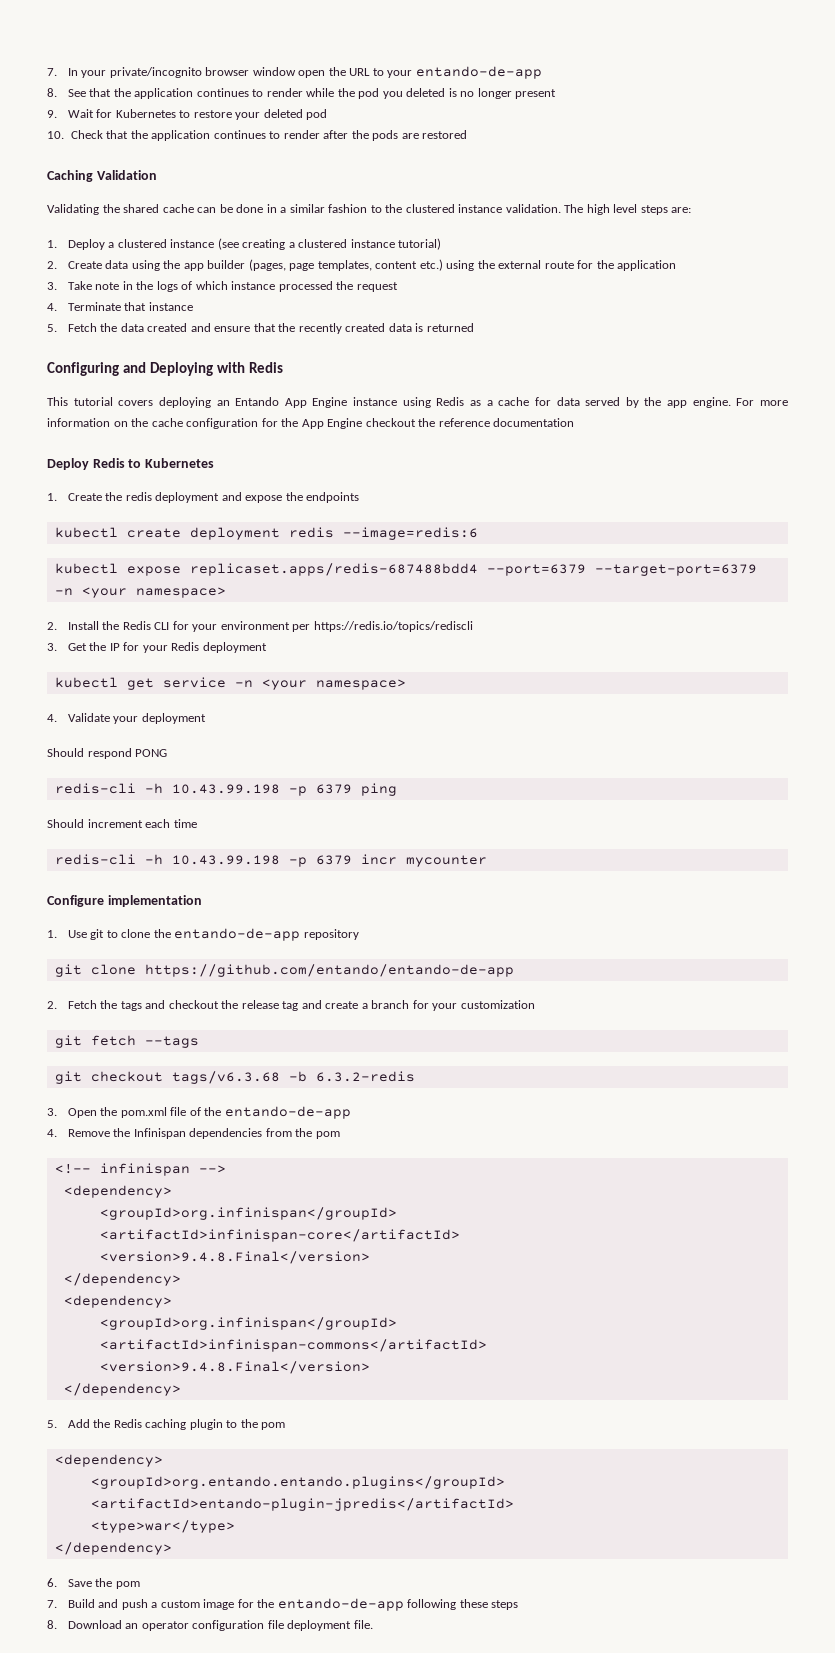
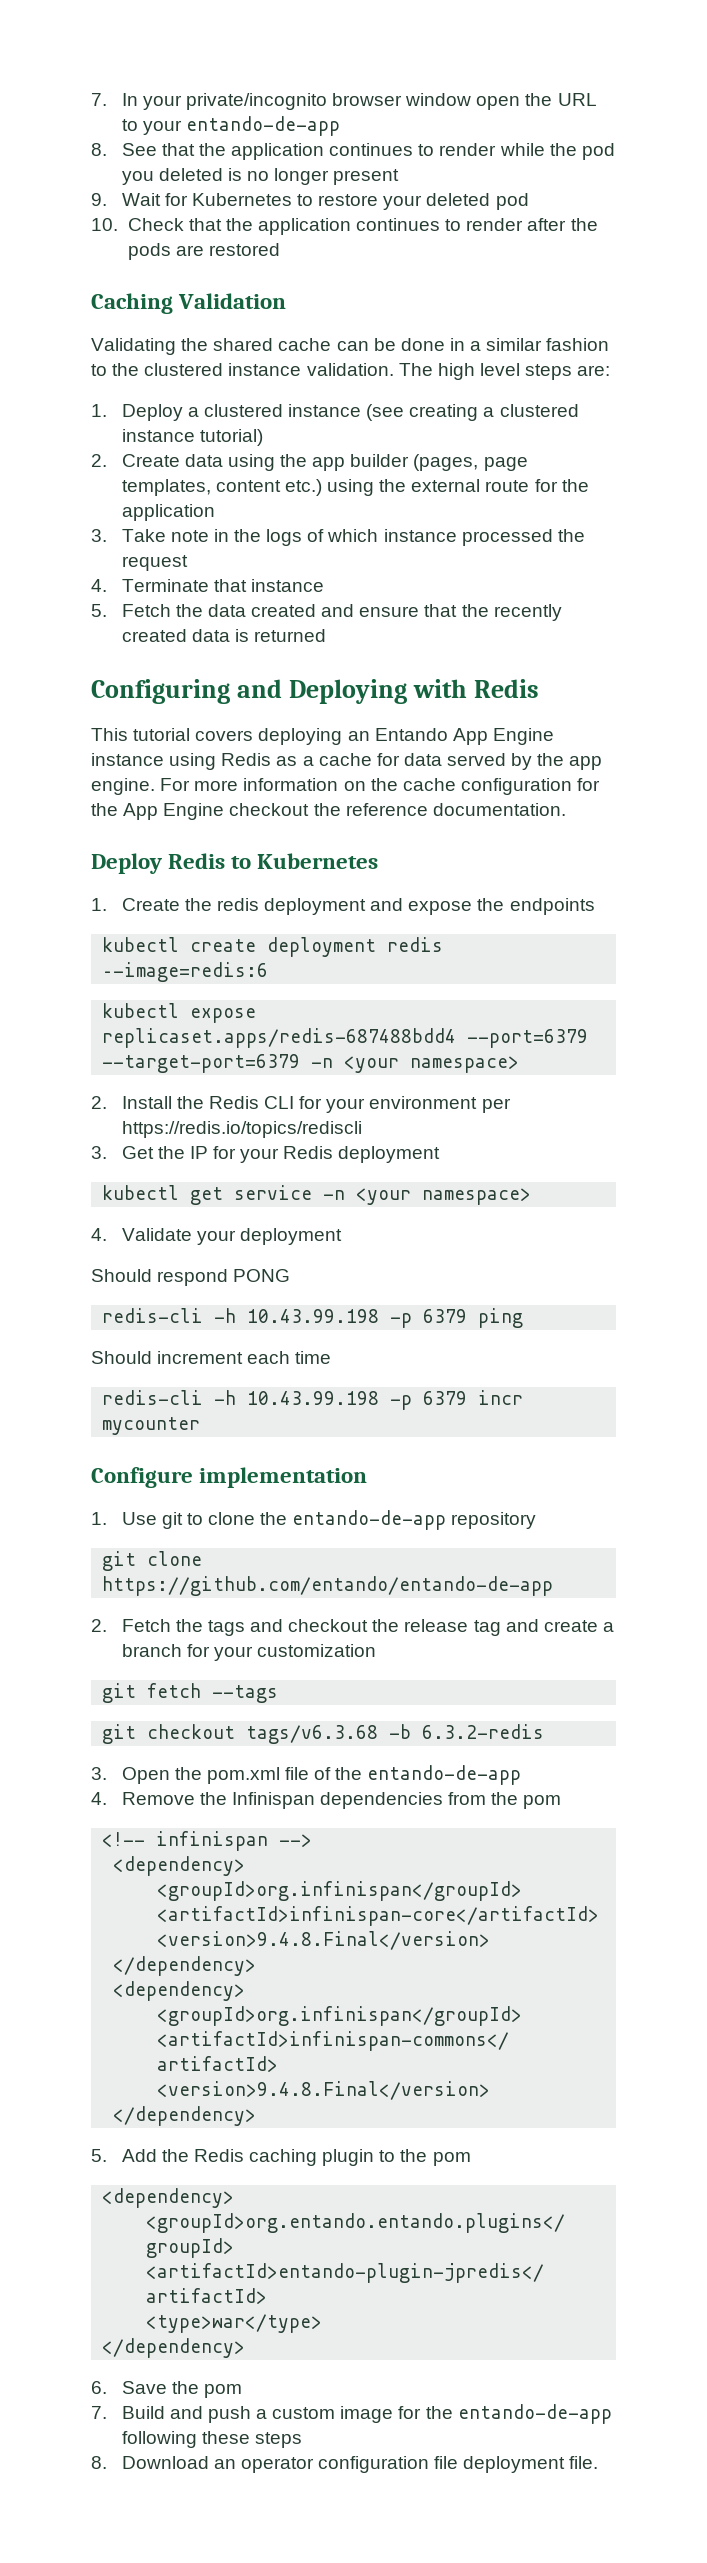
- For more information on the cache configuration for the App Engine checkout the reference documentation
+ For more information on the cache configuration for the App Engine checkout the reference documentation.

